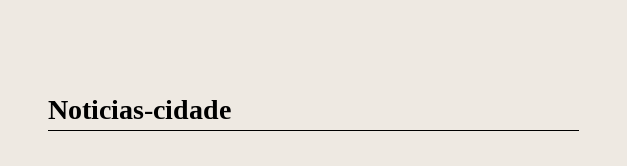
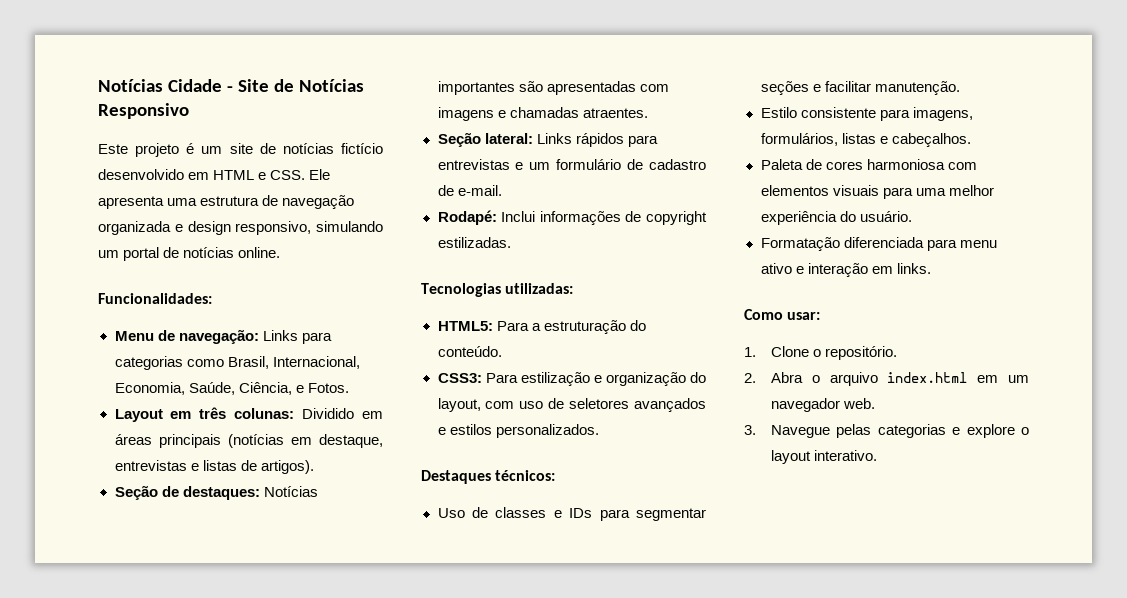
- Noticias-cidade
+ Notícias Cidade - Site de Notícias Responsivo
+ Este projeto é um site de notícias fictício desenvolvido em HTML e CSS. Ele apresenta uma estrutura de navegação organizada e design responsivo, simulando um portal de notícias online.
+ Funcionalidades:
+ Menu de navegação: Links para categorias como Brasil, Internacional, Economia, Saúde, Ciência, e Fotos.
+ Layout em três colunas: Dividido em áreas principais (notícias em destaque, entrevistas e listas de artigos).
+ Seção de destaques: Notícias importantes são apresentadas com imagens e chamadas atraentes.
+ Seção lateral: Links rápidos para entrevistas e um formulário de cadastro de e-mail.
+ Rodapé: Inclui informações de copyright estilizadas.
+ Tecnologias utilizadas:
+ HTML5: Para a estruturação do conteúdo.
+ CSS3: Para estilização e organização do layout, com uso de seletores avançados e estilos personalizados.
+ Destaques técnicos:
+ Uso de classes e IDs para segmentar seções e facilitar manutenção.
+ Estilo consistente para imagens, formulários, listas e cabeçalhos.
+ Paleta de cores harmoniosa com elementos visuais para uma melhor experiência do usuário.
+ Formatação diferenciada para menu ativo e interação em links.
+ Como usar:
+ 1. Clone o repositório.
+ 2. Abra o arquivo index.html em um navegador web.
+ 3. Navegue pelas categorias e explore o layout interativo.

